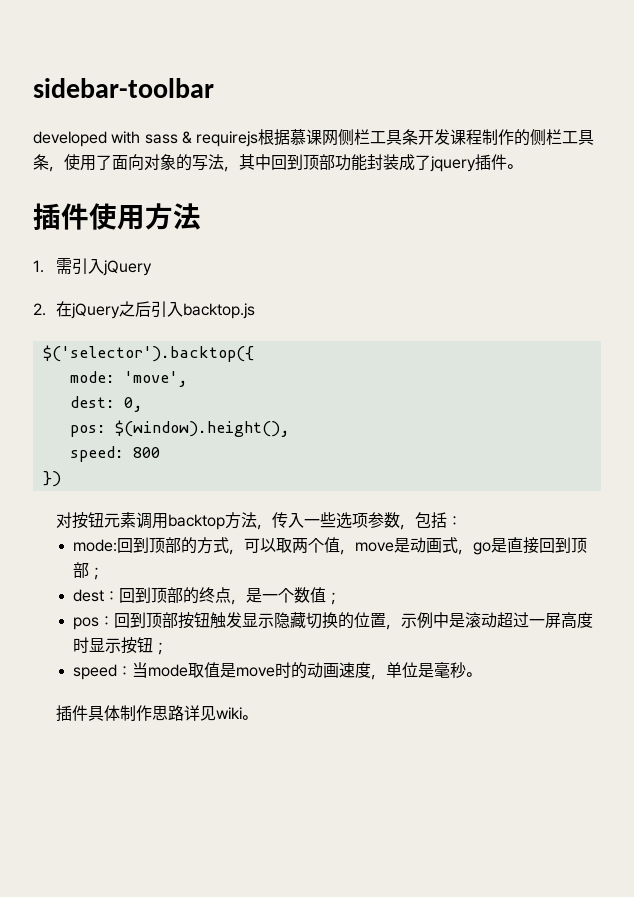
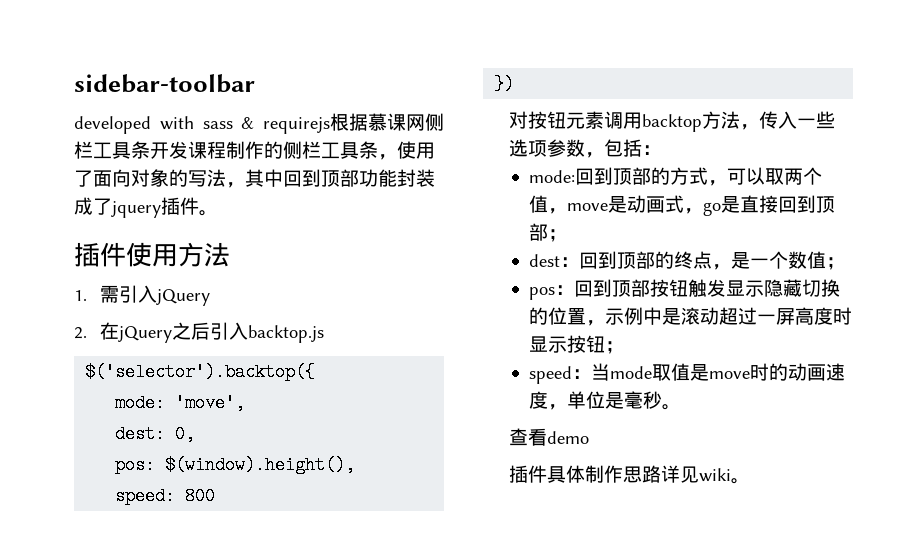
+ 查看demo

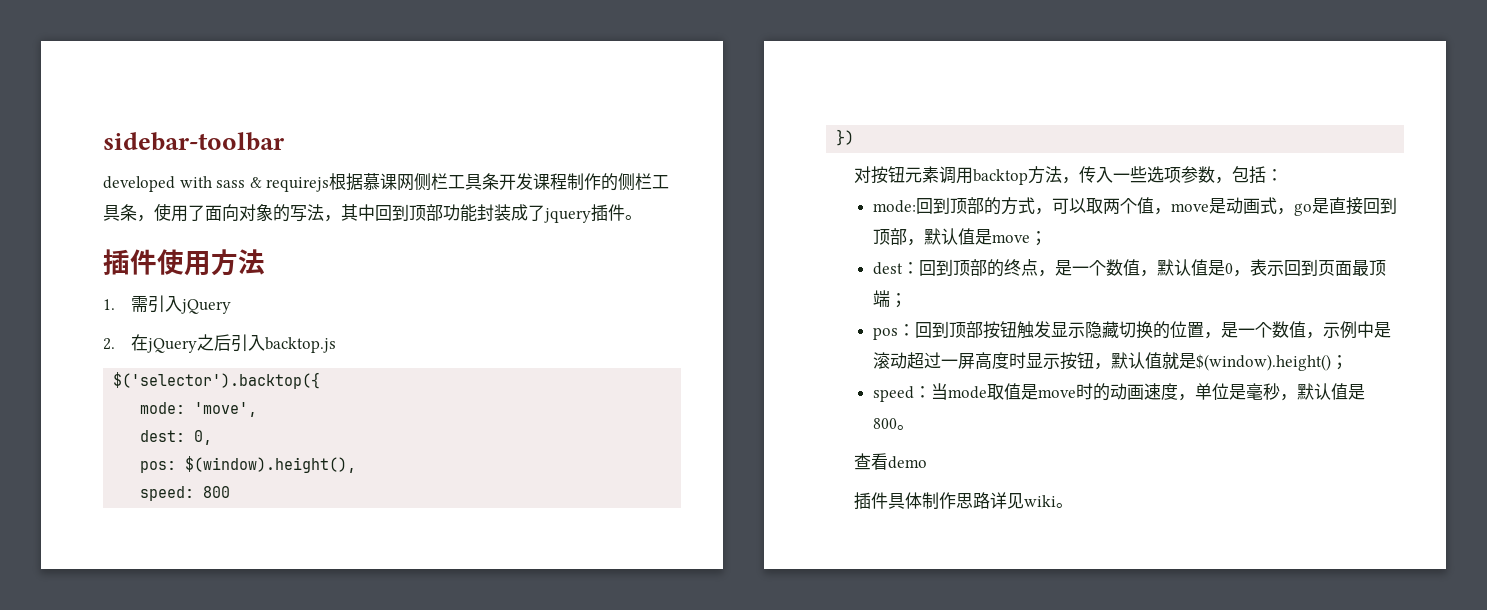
- mode:回到顶部的方式，可以取两个值，move是动画式，go是直接回到顶部；
+ mode:回到顶部的方式，可以取两个值，move是动画式，go是直接回到顶部，默认值是move；
- dest：回到顶部的终点，是一个数值；
+ dest：回到顶部的终点，是一个数值，默认值是0，表示回到页面最顶端；
- pos：回到顶部按钮触发显示隐藏切换的位置，示例中是滚动超过一屏高度时显示按钮；
+ pos：回到顶部按钮触发显示隐藏切换的位置，是一个数值，示例中是滚动超过一屏高度时显示按钮，默认值就是$(window).height()；
- speed：当mode取值是move时的动画速度，单位是毫秒。
+ speed：当mode取值是move时的动画速度，单位是毫秒，默认值是800。

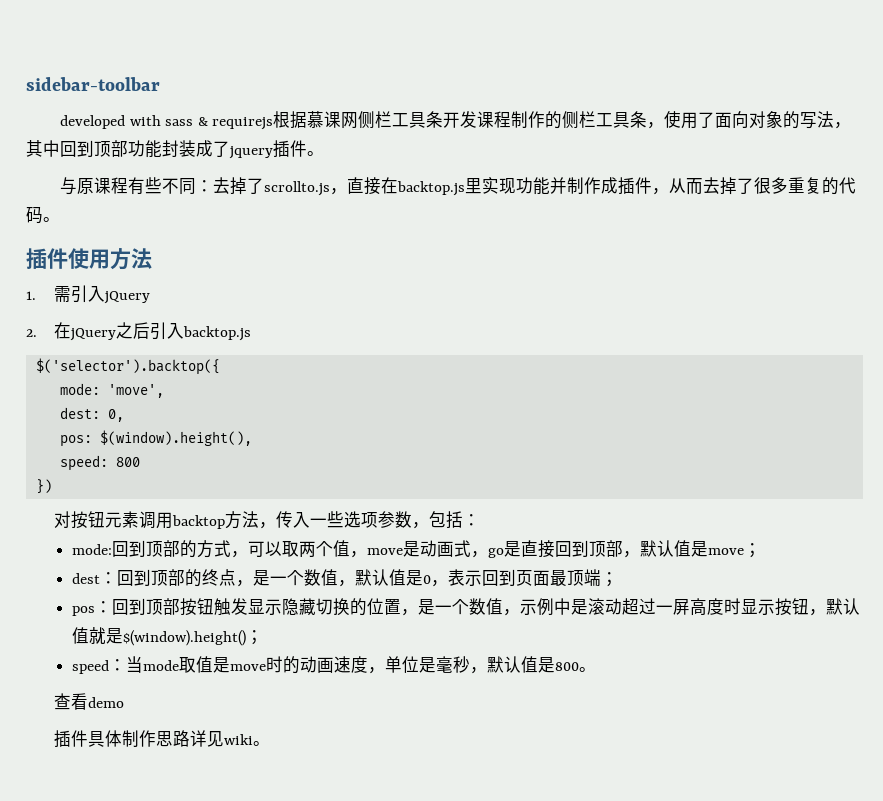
+ 与原课程有些不同：去掉了scrollto.js，直接在backtop.js里实现功能并制作成插件，从而去掉了很多重复的代码。

